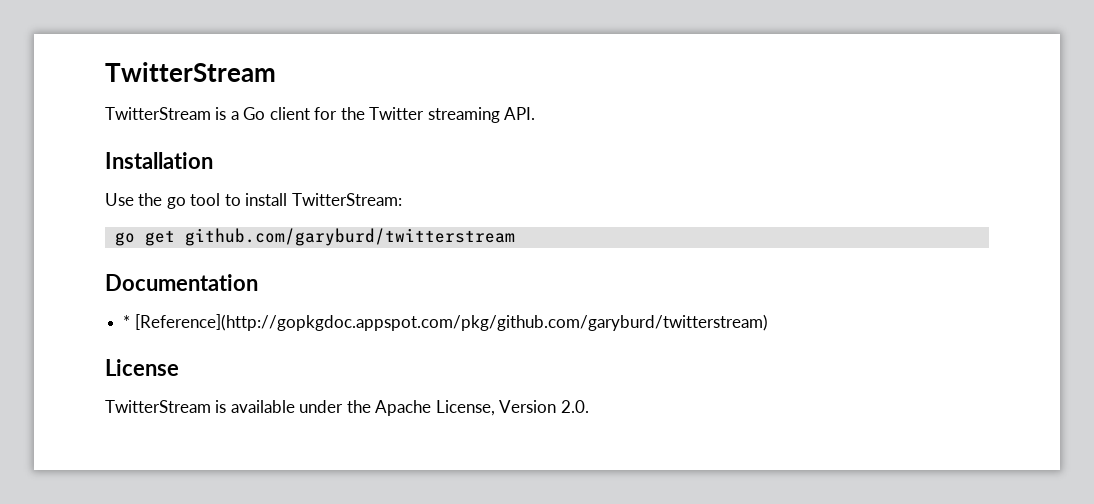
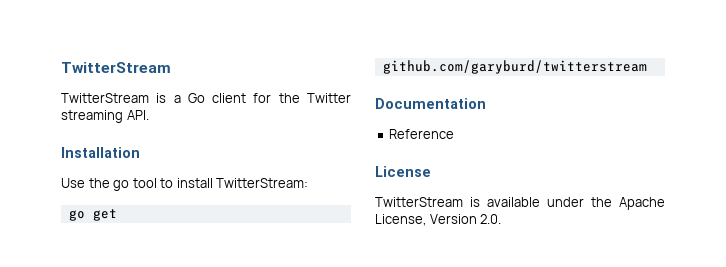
- * [Reference](http://gopkgdoc.appspot.com/pkg/github.com/garyburd/twitterstream)
+ Reference

